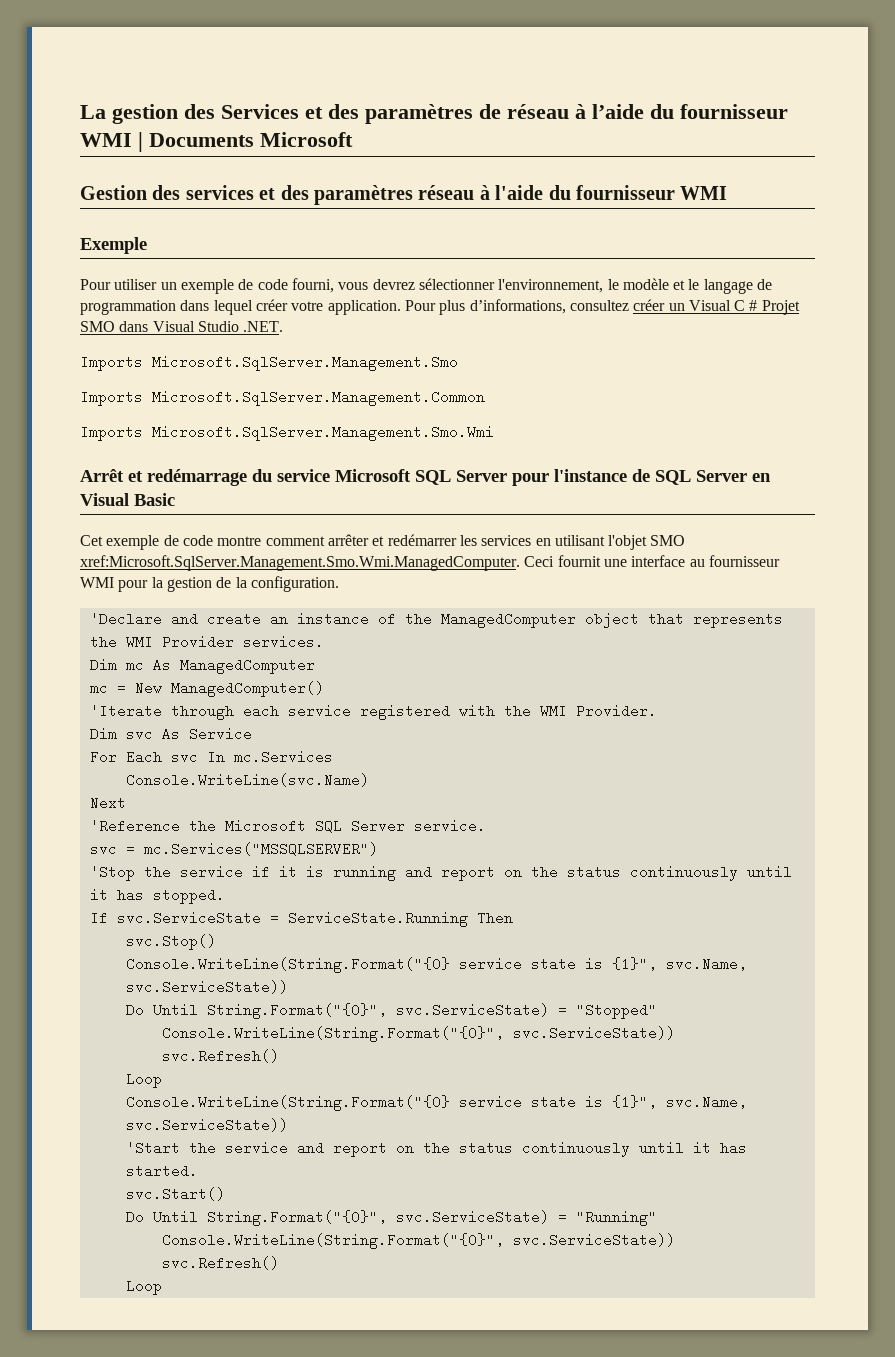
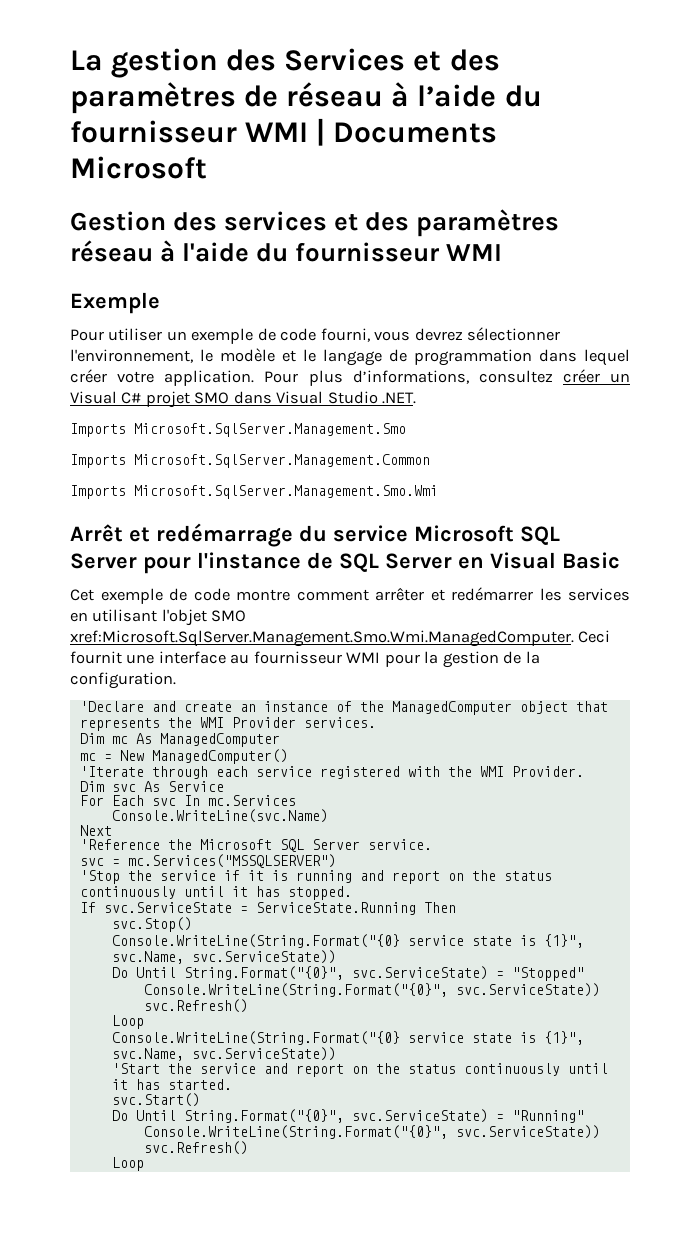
- Pour plus d’informations, consultez créer un Visual C # Projet SMO dans Visual Studio .NET.
+ Pour plus d’informations, consultez créer un Visual C# projet SMO dans Visual Studio .NET.

